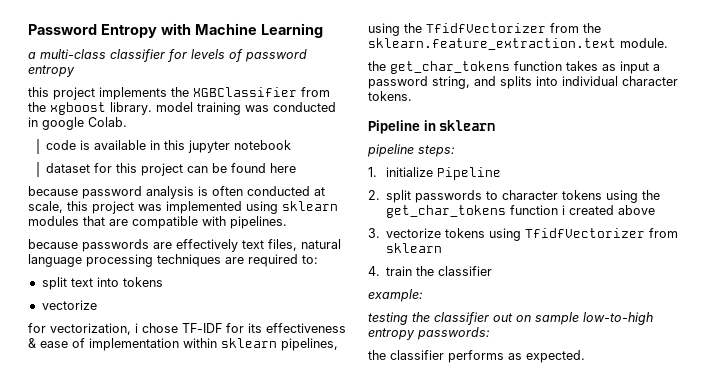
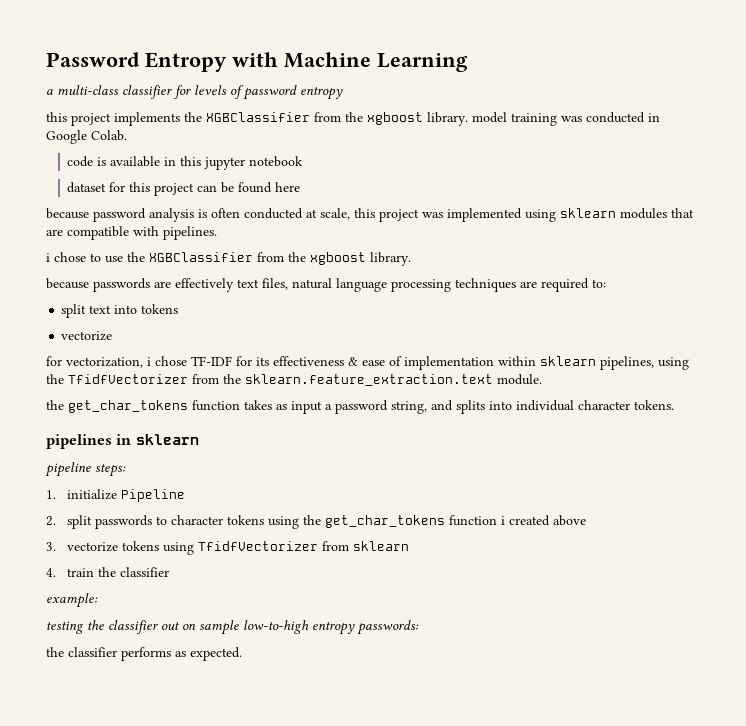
- this project implements the XGBClassifier from the xgboost library. model training was conducted in google Colab.
+ this project implements the XGBClassifier from the xgboost library. model training was conducted in Google Colab.
+ i chose to use the XGBClassifier from the xgboost library.
- Pipeline in sklearn
+ pipelines in sklearn

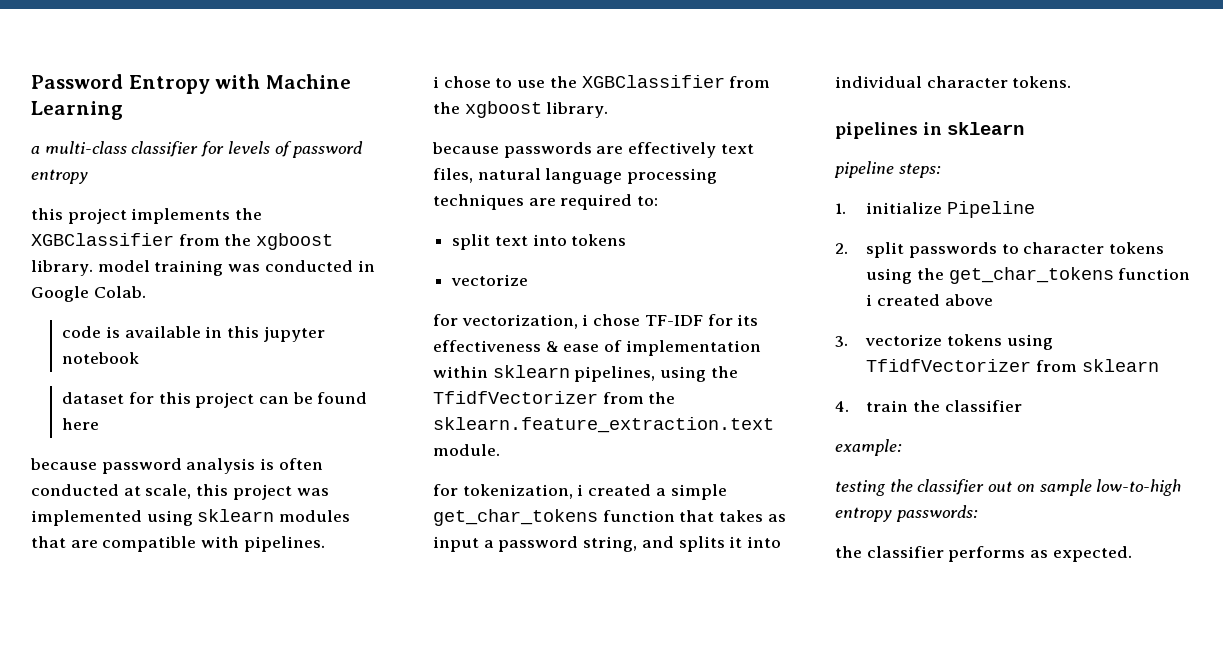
- the get_char_tokens function takes as input a password string, and splits into individual character tokens.
+ for tokenization, i created a simple get_char_tokens function that takes as input a password string, and splits it into individual character tokens.

